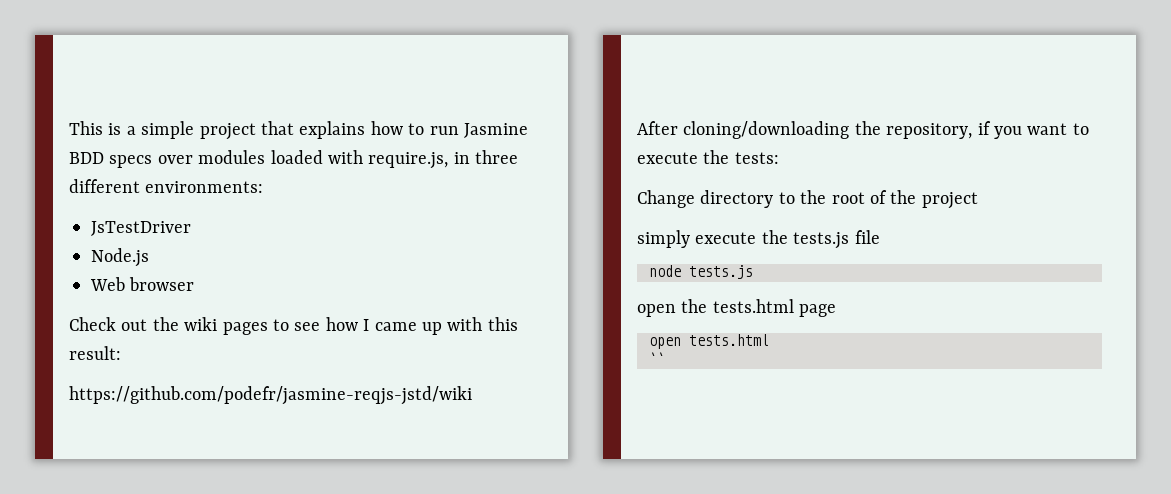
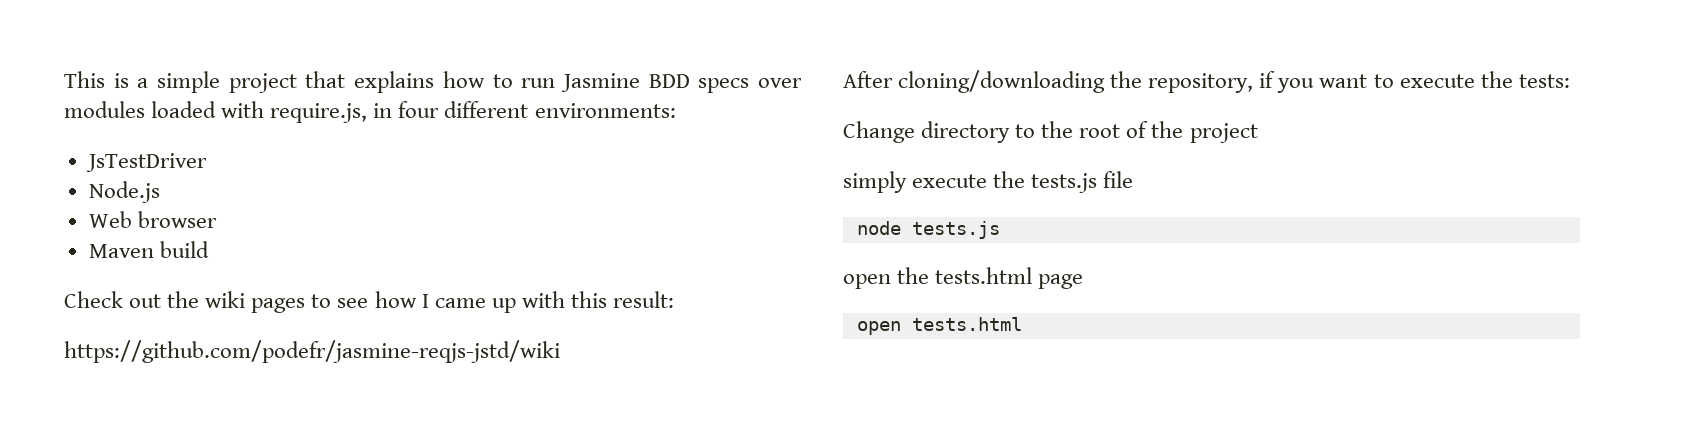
- This is a simple project that explains how to run Jasmine BDD specs over modules loaded with require.js, in three different environments:
+ This is a simple project that explains how to run Jasmine BDD specs over modules loaded with require.js, in four different environments:
+ Maven build
- ``

